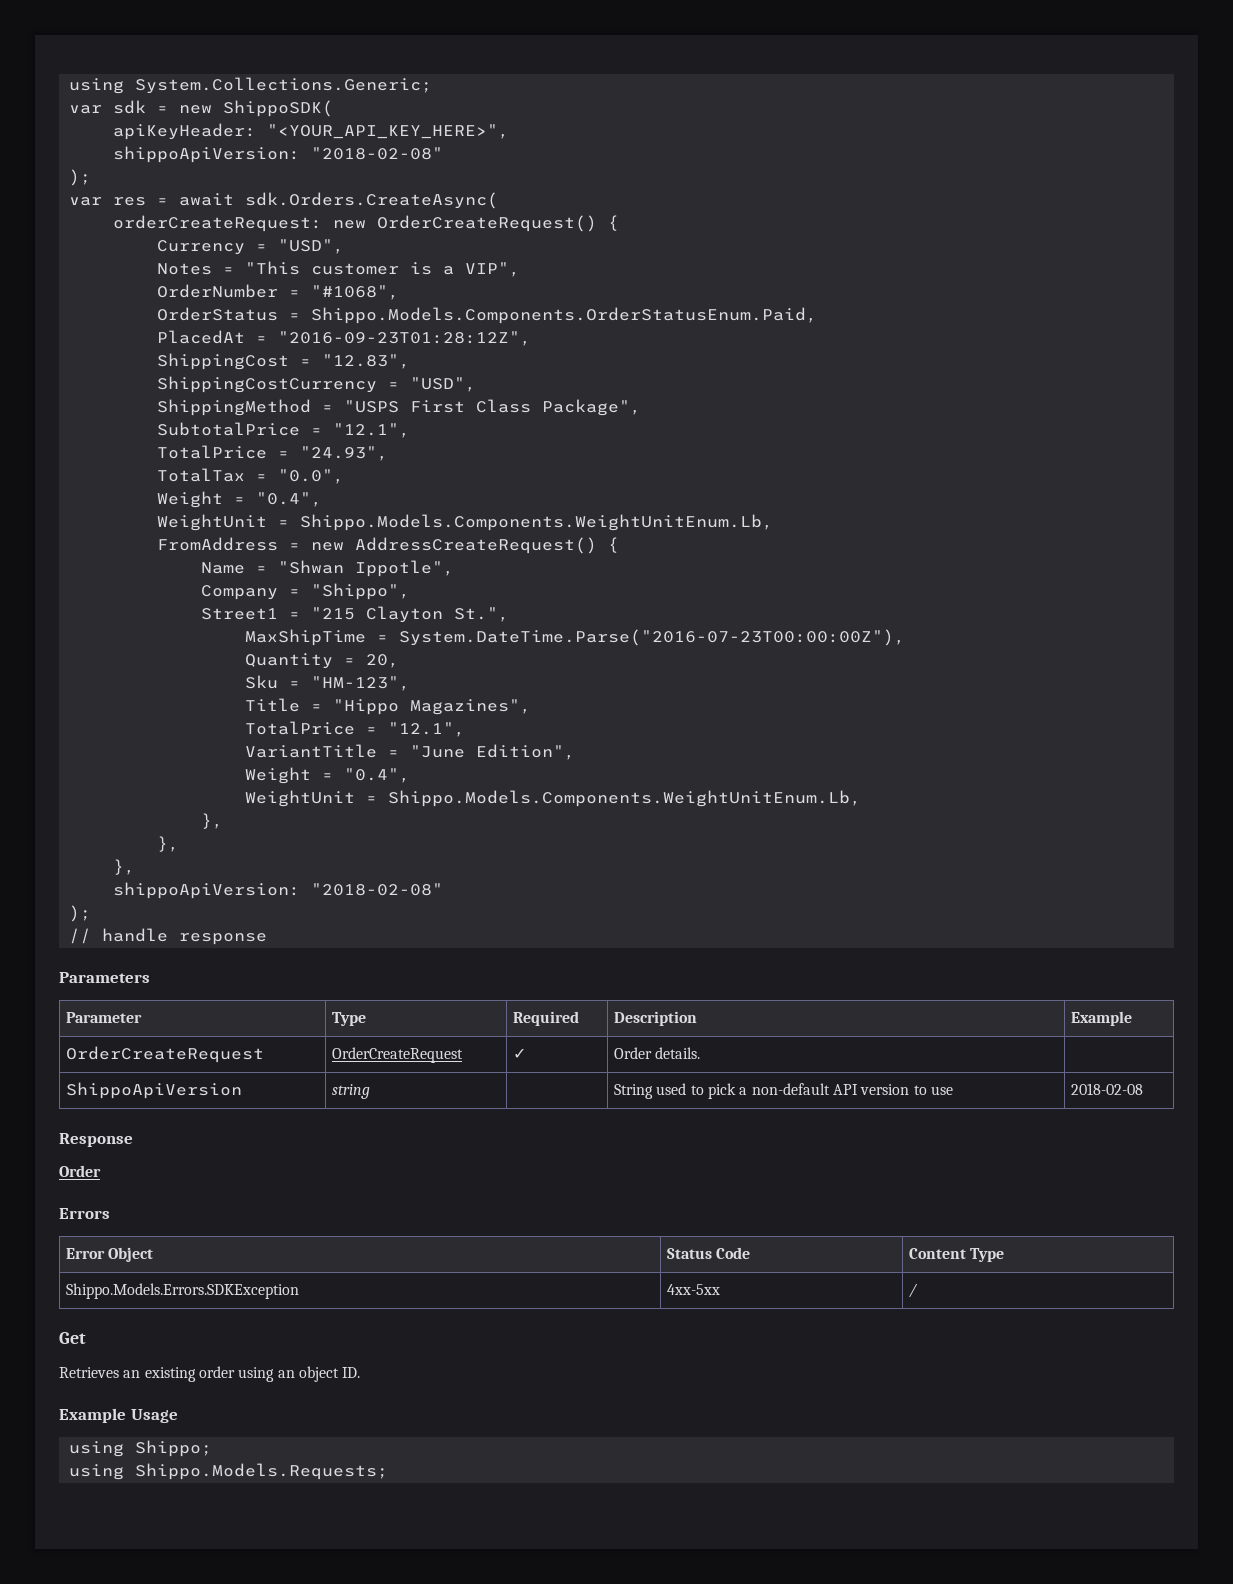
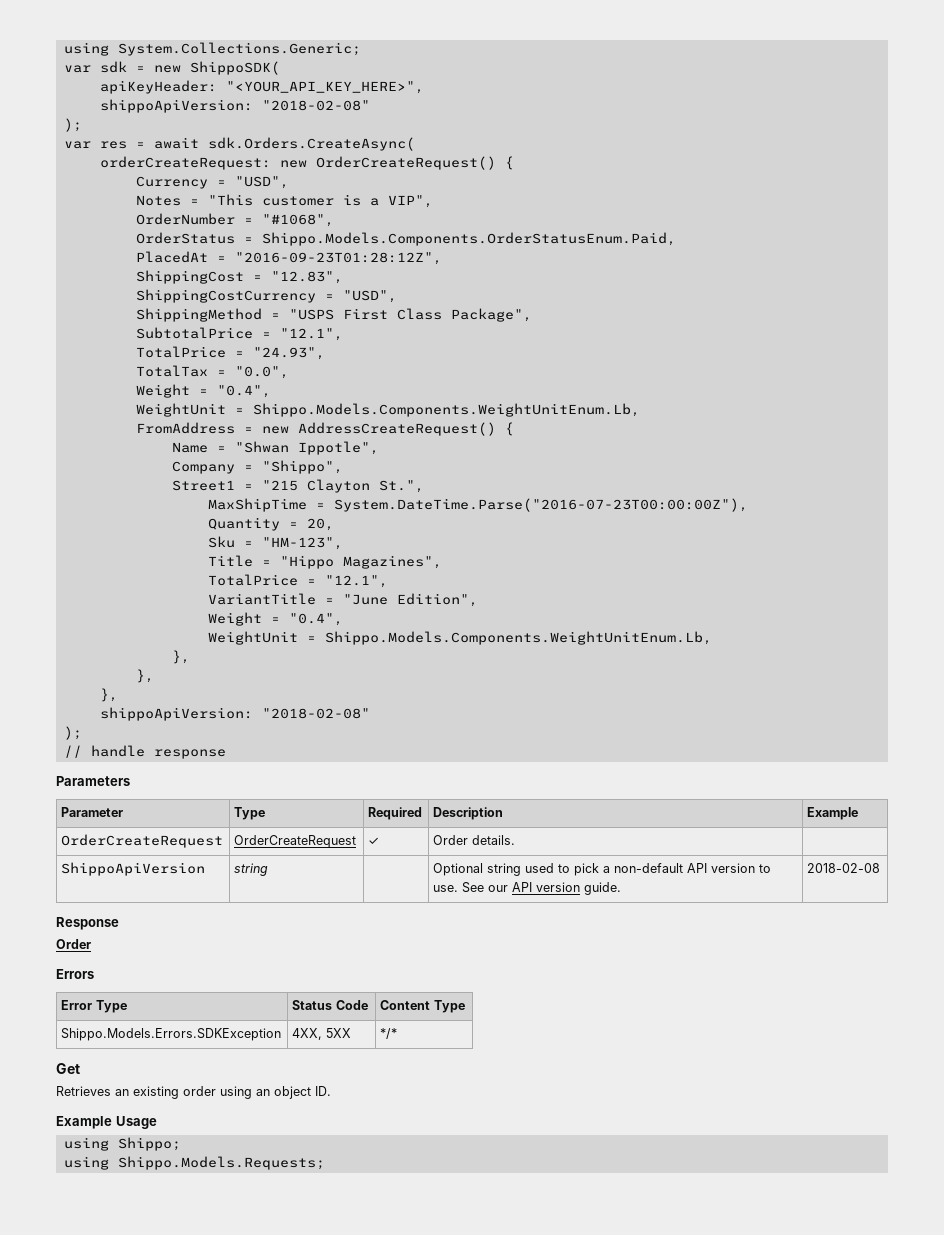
- ShippoApiVersion | string | | String used to pick a non-default API version to use | 2018-02-08
+ ShippoApiVersion | string | | Optional string used to pick a non-default API version to use. See our API version guide. | 2018-02-08
- Error Object | Status Code | Content Type
+ Error Type | Status Code | Content Type
- Shippo.Models.Errors.SDKException | 4xx-5xx | /
+ Shippo.Models.Errors.SDKException | 4XX, 5XX | */*

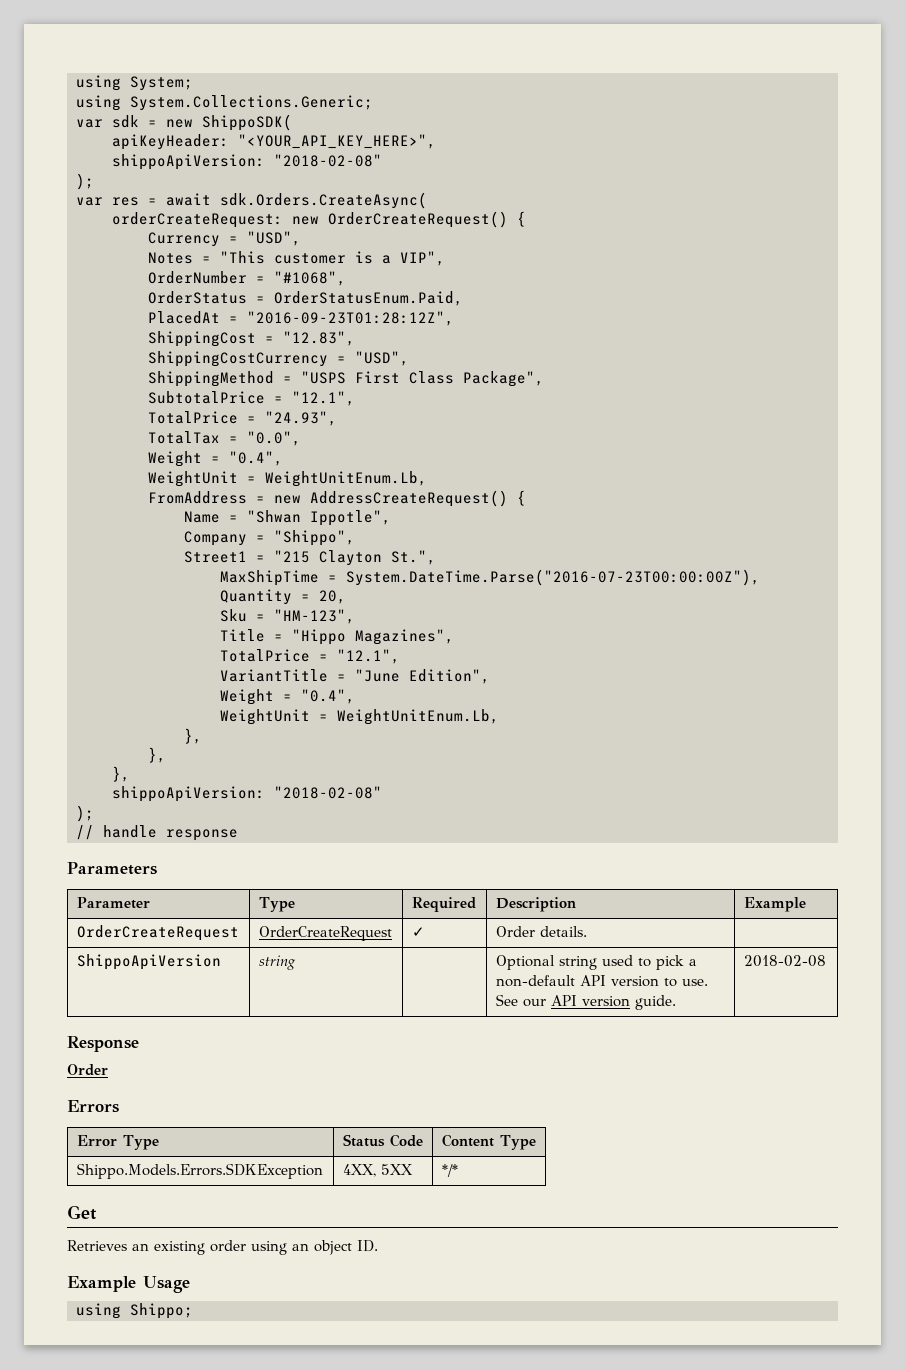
+ using System;
- OrderStatus = Shippo.Models.Components.OrderStatusEnum.Paid,
+ OrderStatus = OrderStatusEnum.Paid,
  TotalTax = "0.0",
  Weight = "0.4",
- WeightUnit = Shippo.Models.Components.WeightUnitEnum.Lb,
+ WeightUnit = WeightUnitEnum.Lb,
  VariantTitle = "June Edition",
  Weight = "0.4",
- WeightUnit = Shippo.Models.Components.WeightUnitEnum.Lb,
+ WeightUnit = WeightUnitEnum.Lb,
- using Shippo.Models.Requests;

